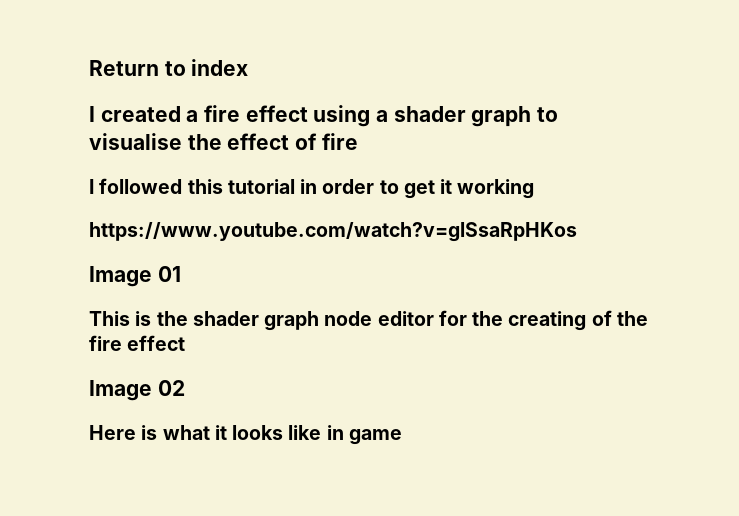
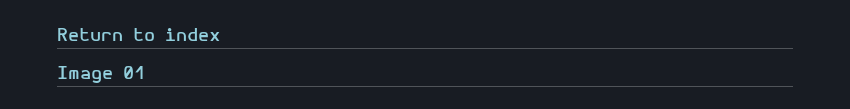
- I created a fire effect using a shader graph to visualise the effect of fire
- I followed this tutorial in order to get it working
- https://www.youtube.com/watch?v=glSsaRpHKos
  Image 01
- This is the shader graph node editor for the creating of the fire effect
- Image 02
- Here is what it looks like in game

